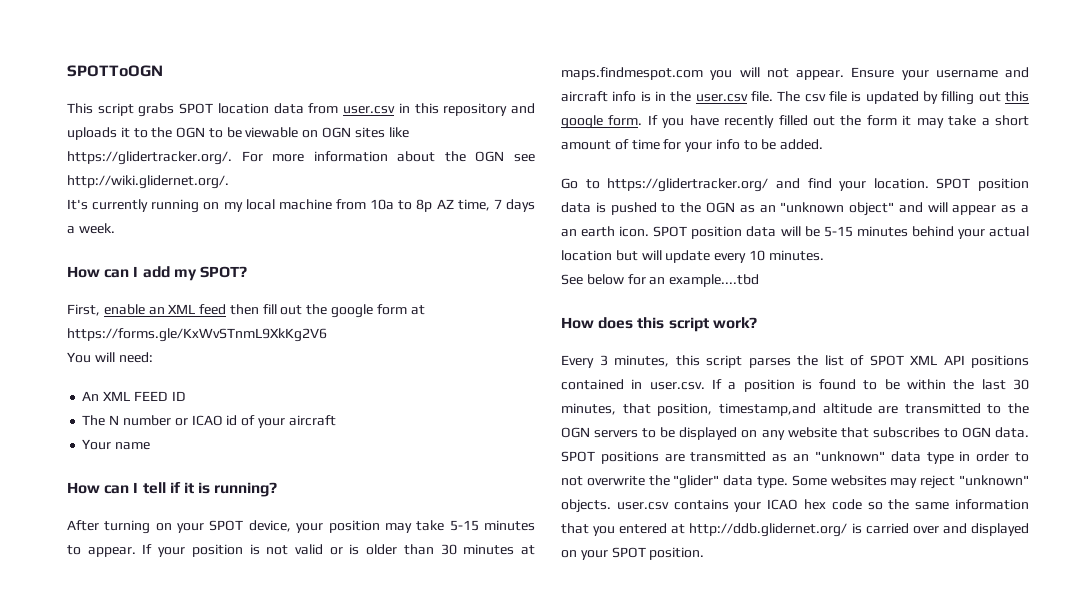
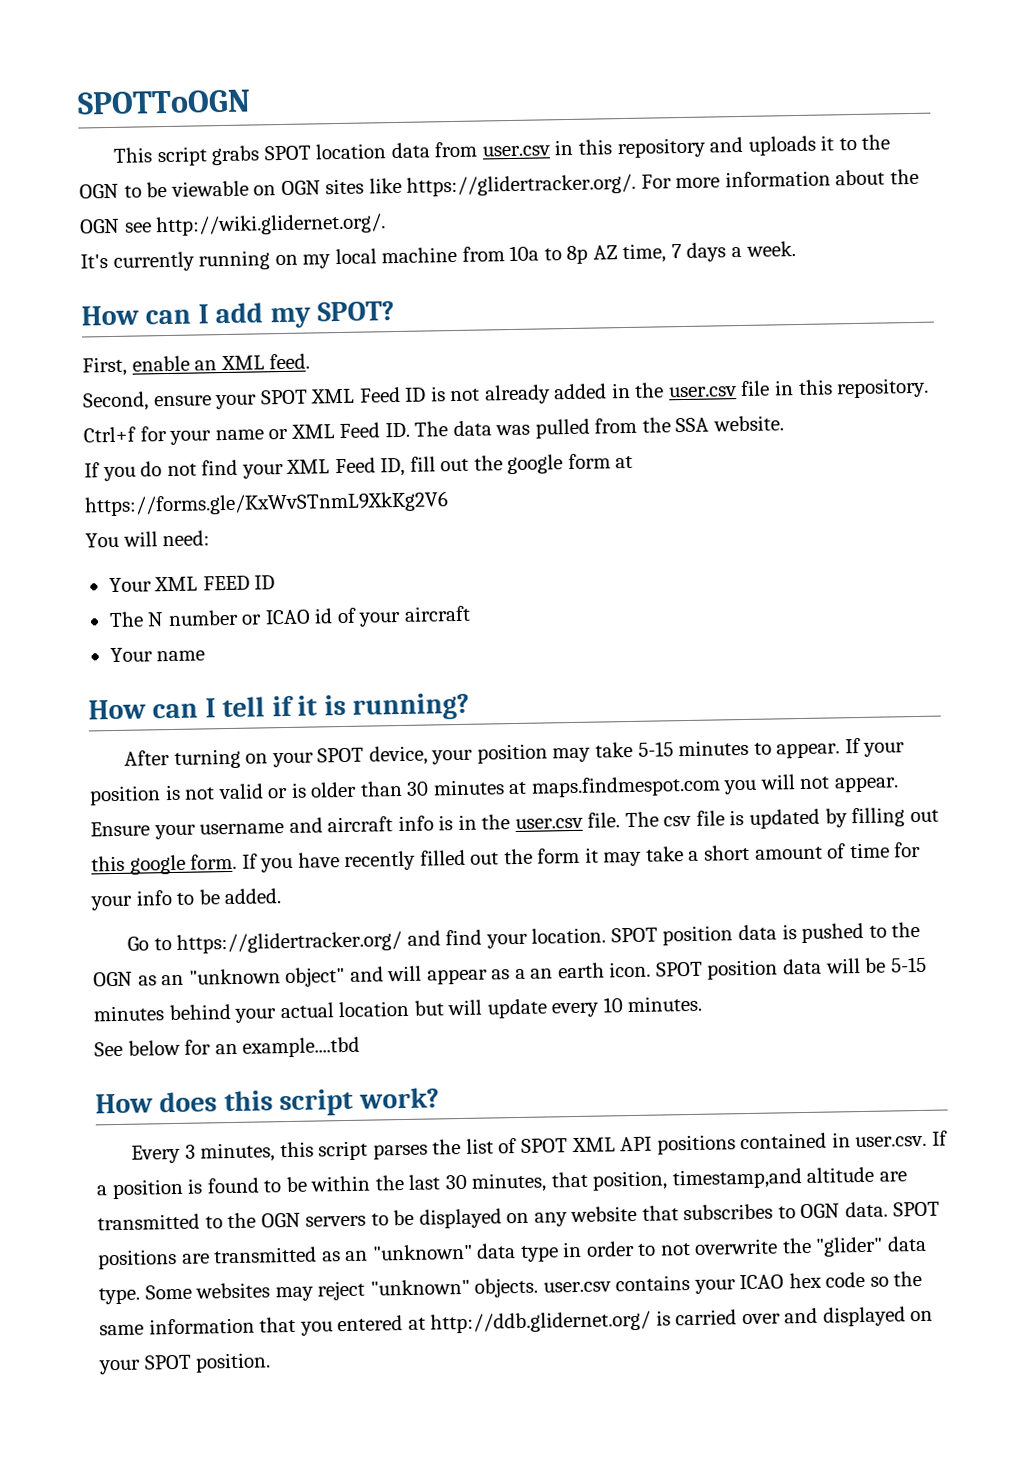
- First, enable an XML feed then fill out the google form at https://forms.gle/KxWvSTnmL9XkKg2V6
+ First, enable an XML feed.
+ Second, ensure your SPOT XML Feed ID is not already added in the user.csv file in this repository. Ctrl+f for your name or XML Feed ID. The data was pulled from the SSA website.
+ If you do not find your XML Feed ID, fill out the google form at https://forms.gle/KxWvSTnmL9XkKg2V6
- An XML FEED ID
+ Your XML FEED ID

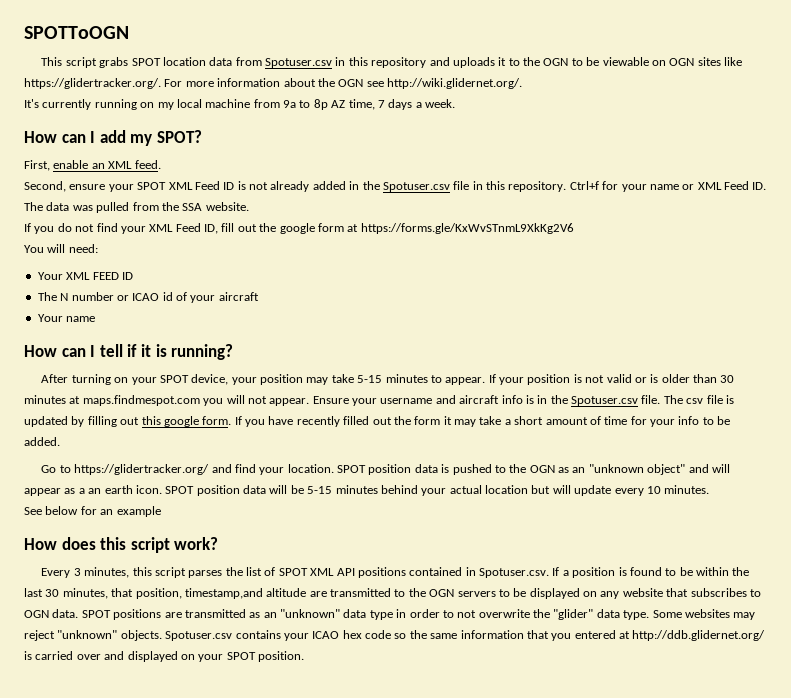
- This script grabs SPOT location data from user.csv in this repository and uploads it to the OGN to be viewable on OGN sites like https://glidertracker.org/. For more information about the OGN see http://wiki.glidernet.org/.
+ This script grabs SPOT location data from Spotuser.csv in this repository and uploads it to the OGN to be viewable on OGN sites like https://glidertracker.org/. For more information about the OGN see http://wiki.glidernet.org/.
- It's currently running on my local machine from 10a to 8p AZ time, 7 days a week.
+ It's currently running on my local machine from 9a to 8p AZ time, 7 days a week.
- Second, ensure your SPOT XML Feed ID is not already added in the user.csv file in this repository.
+ Second, ensure your SPOT XML Feed ID is not already added in the Spotuser.csv file in this repository.
- Ensure your username and aircraft info is in the user.csv file.
+ Ensure your username and aircraft info is in the Spotuser.csv file.
- See below for an example....tbd
+ See below for an example
- Every 3 minutes, this script parses the list of SPOT XML API positions contained in user.csv. If a position is found to be within the last 30 minutes, that position, timestamp,and altitude are transmitted to the OGN servers to be displayed on any website that subscribes to OGN data.
+ Every 3 minutes, this script parses the list of SPOT XML API positions contained in Spotuser.csv. If a position is found to be within the last 30 minutes, that position, timestamp,and altitude are transmitted to the OGN servers to be displayed on any website that subscribes to OGN data.
- Some websites may reject "unknown" objects. user.csv contains your ICAO hex code so the same information that you entered at http://ddb.glidernet.org/ is carried over and displayed on your SPOT position.
+ Some websites may reject "unknown" objects. Spotuser.csv contains your ICAO hex code so the same information that you entered at http://ddb.glidernet.org/ is carried over and displayed on your SPOT position.

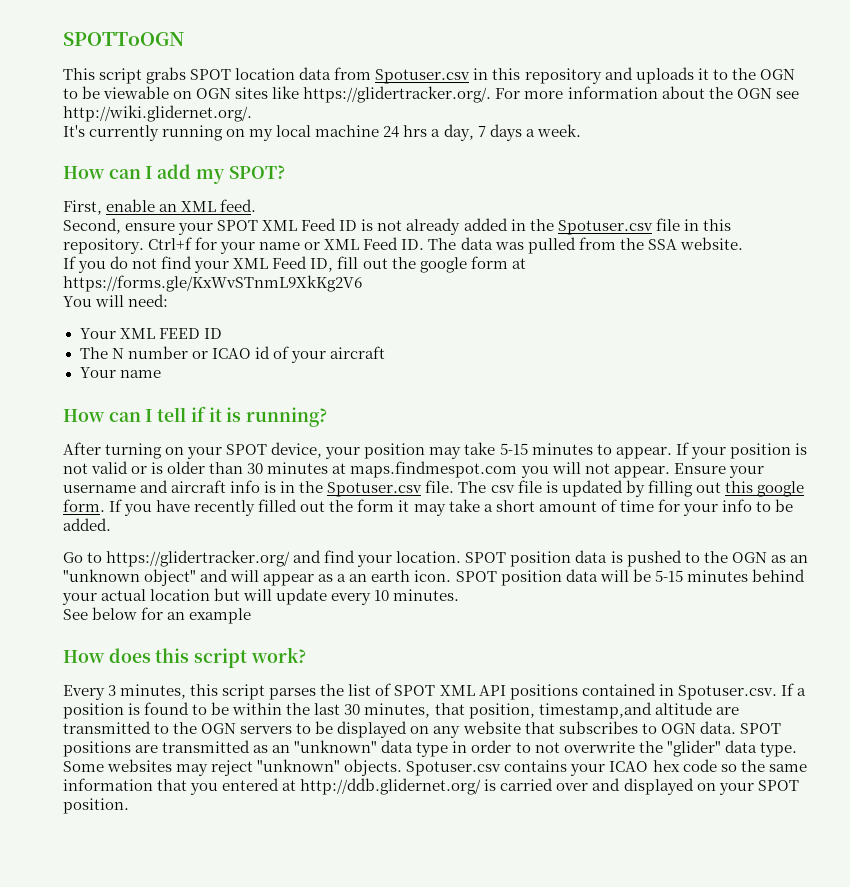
- It's currently running on my local machine from 9a to 8p AZ time, 7 days a week.
+ It's currently running on my local machine 24 hrs a day, 7 days a week.

